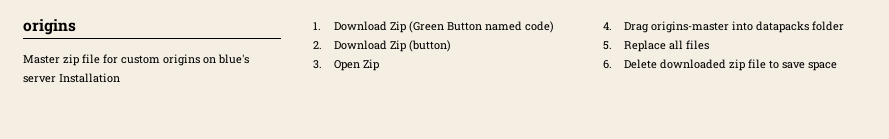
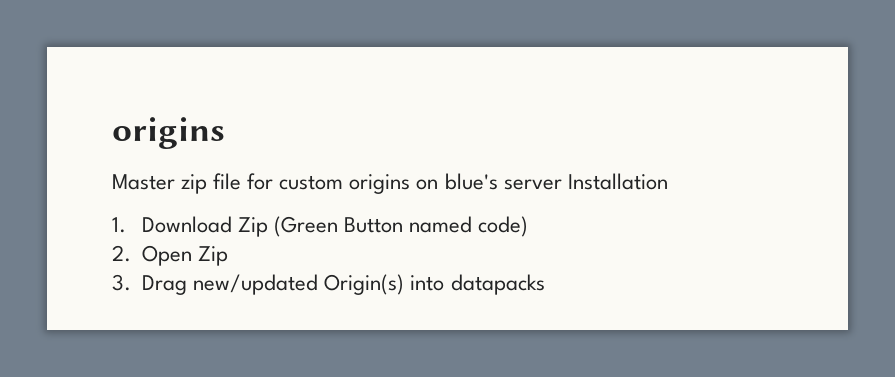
- 2. Download Zip (button)
- 3. Open Zip
- 4. Drag origins-master into datapacks folder
- 5. Replace all files
- 6. Delete downloaded zip file to save space
+ 2. Open Zip
+ 3. Drag new/updated Origin(s) into datapacks

